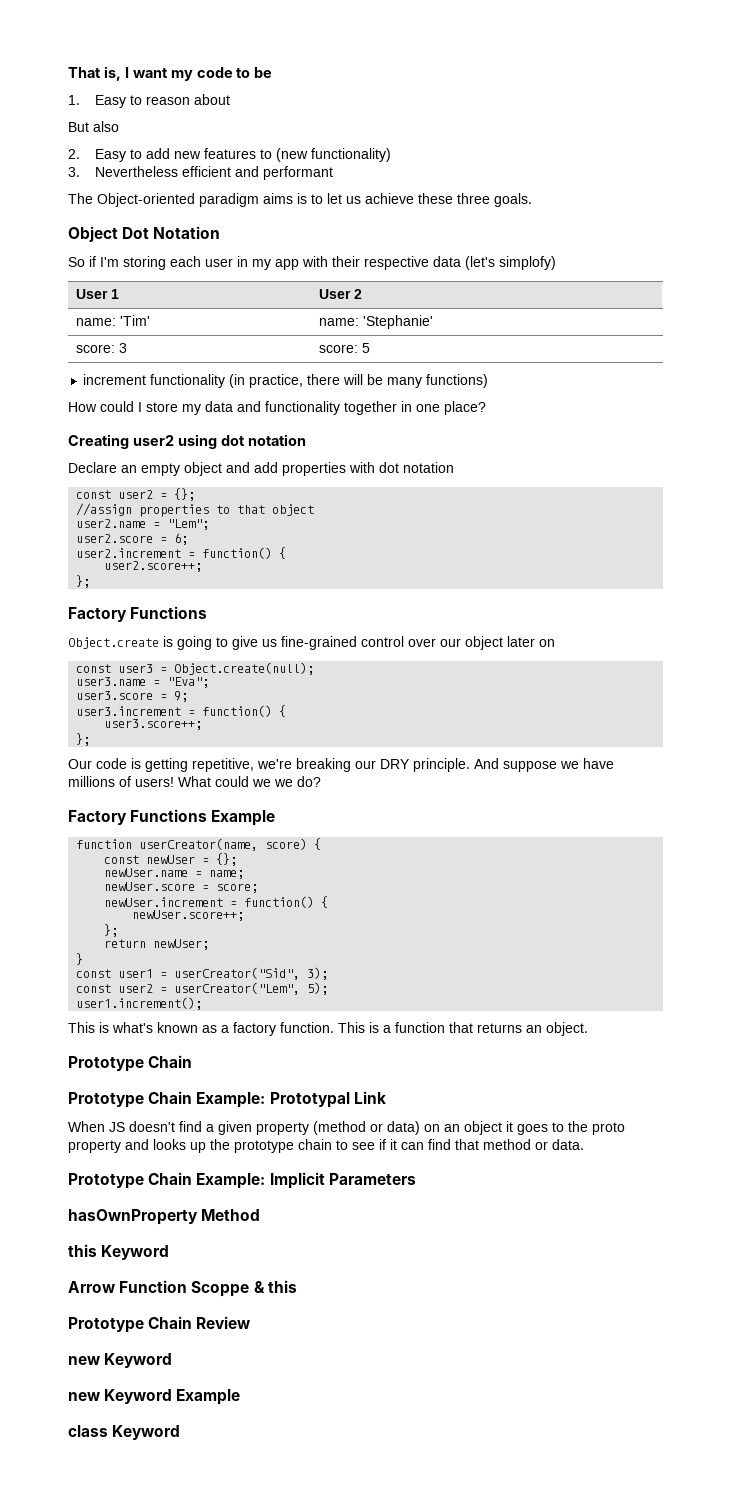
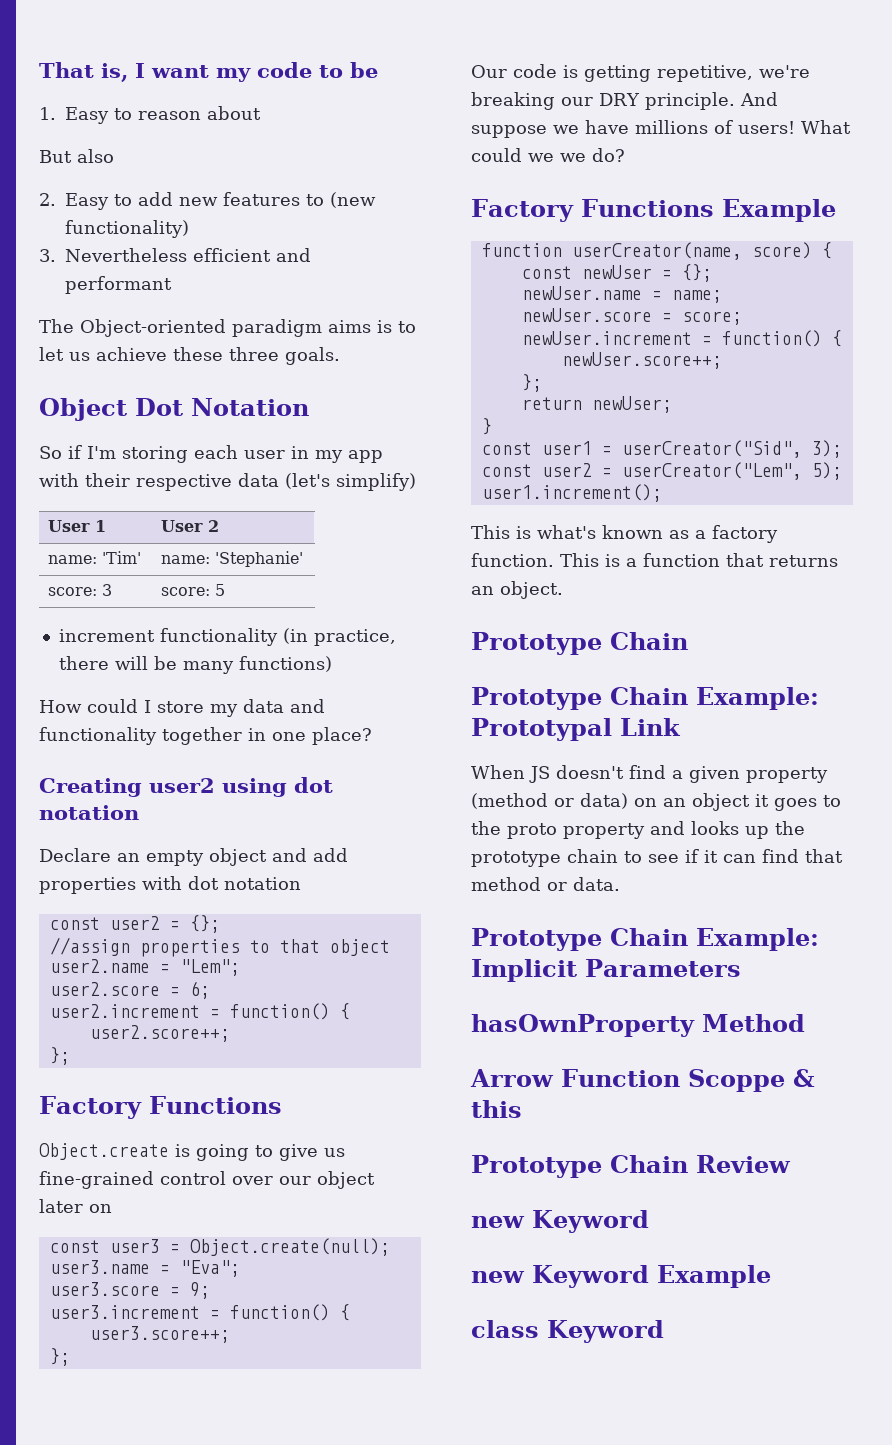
- So if I'm storing each user in my app with their respective data (let's simplofy)
+ So if I'm storing each user in my app with their respective data (let's simplify)
- this Keyword

